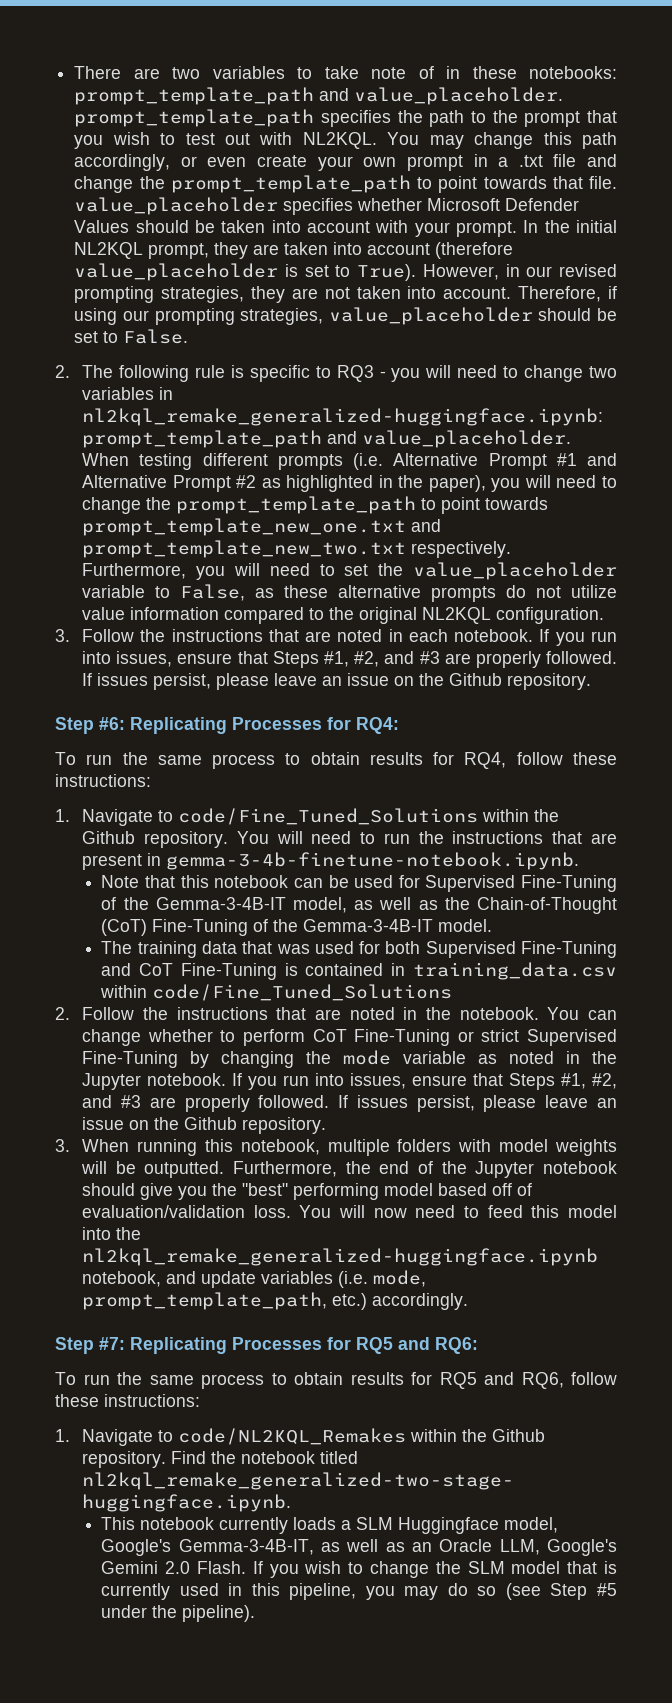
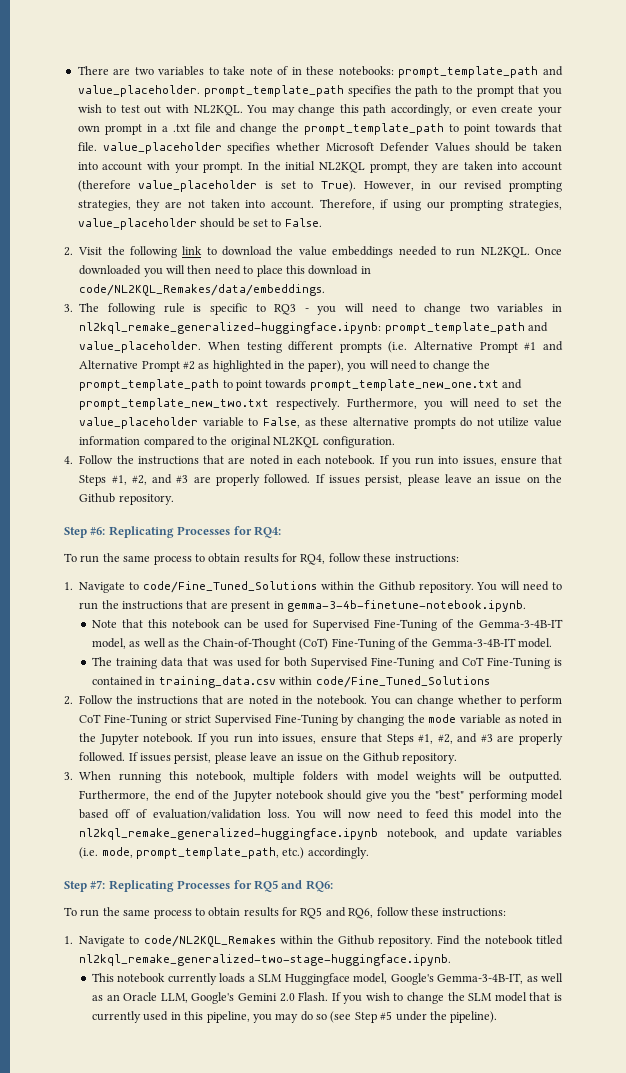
- 2. The following rule is specific to RQ3 - you will need to change two variables in nl2kql_remake_generalized-huggingface.ipynb: prompt_template_path and value_placeholder.
+ 2. Visit the following link to download the value embeddings needed to run NL2KQL. Once downloaded you will then need to place this download in code/NL2KQL_Remakes/data/embeddings.
+ 3. The following rule is specific to RQ3 - you will need to change two variables in nl2kql_remake_generalized-huggingface.ipynb: prompt_template_path and value_placeholder.
- 3. Follow the instructions that are noted in each notebook.
+ 4. Follow the instructions that are noted in each notebook.

